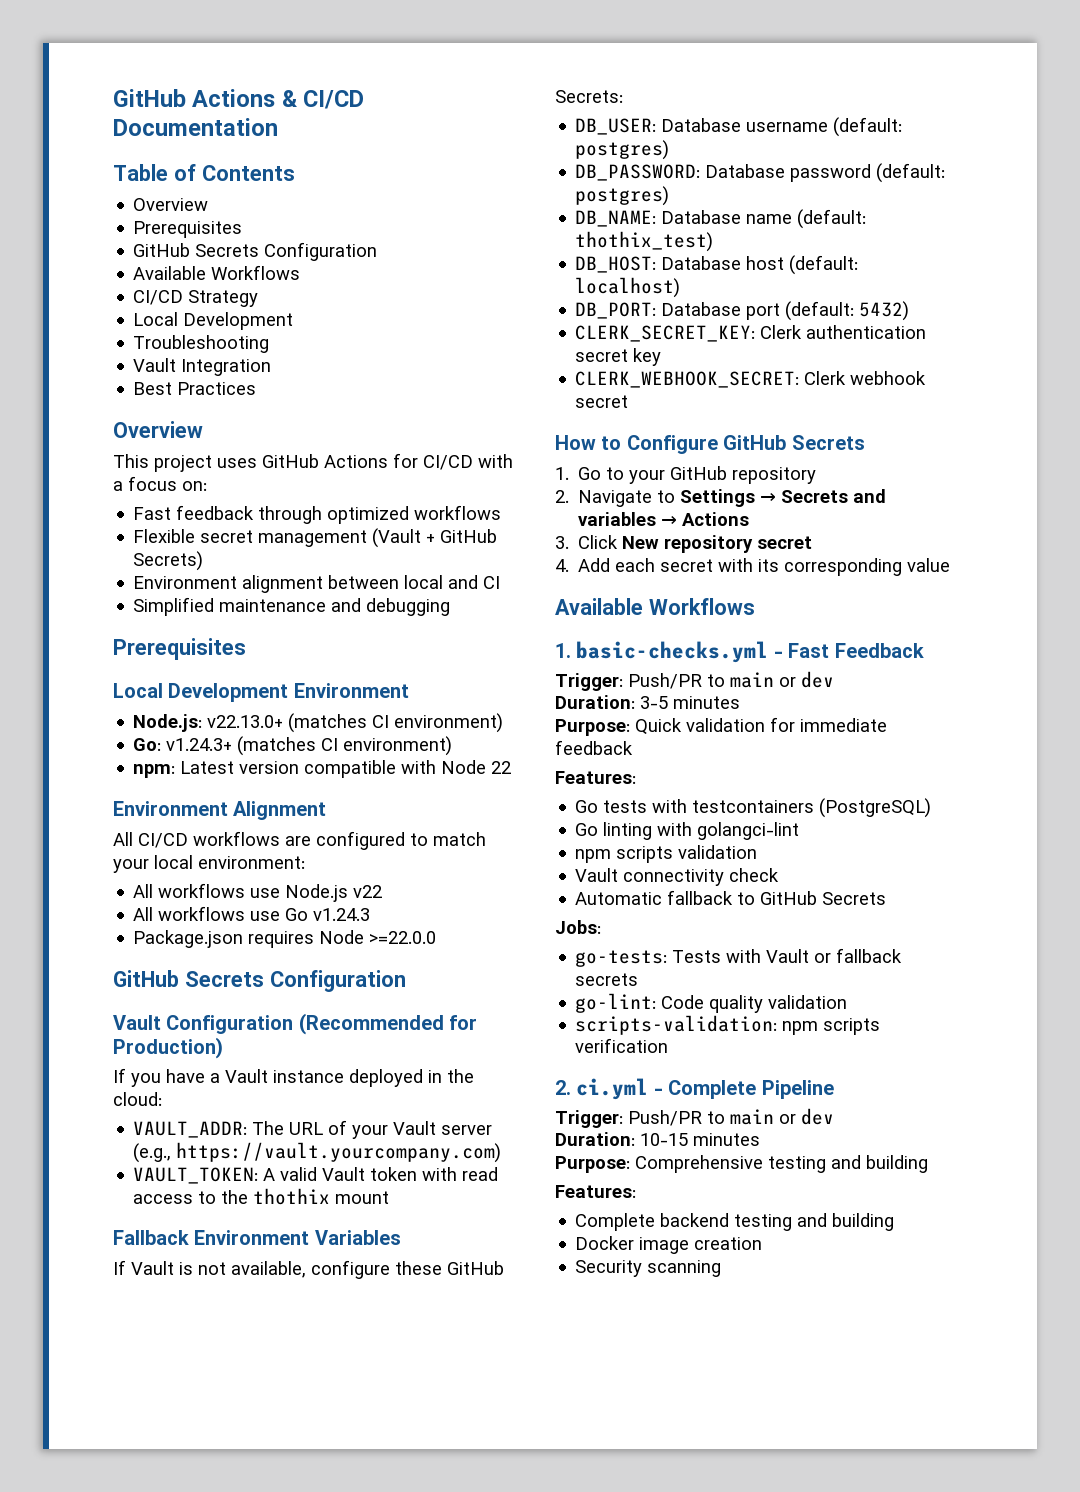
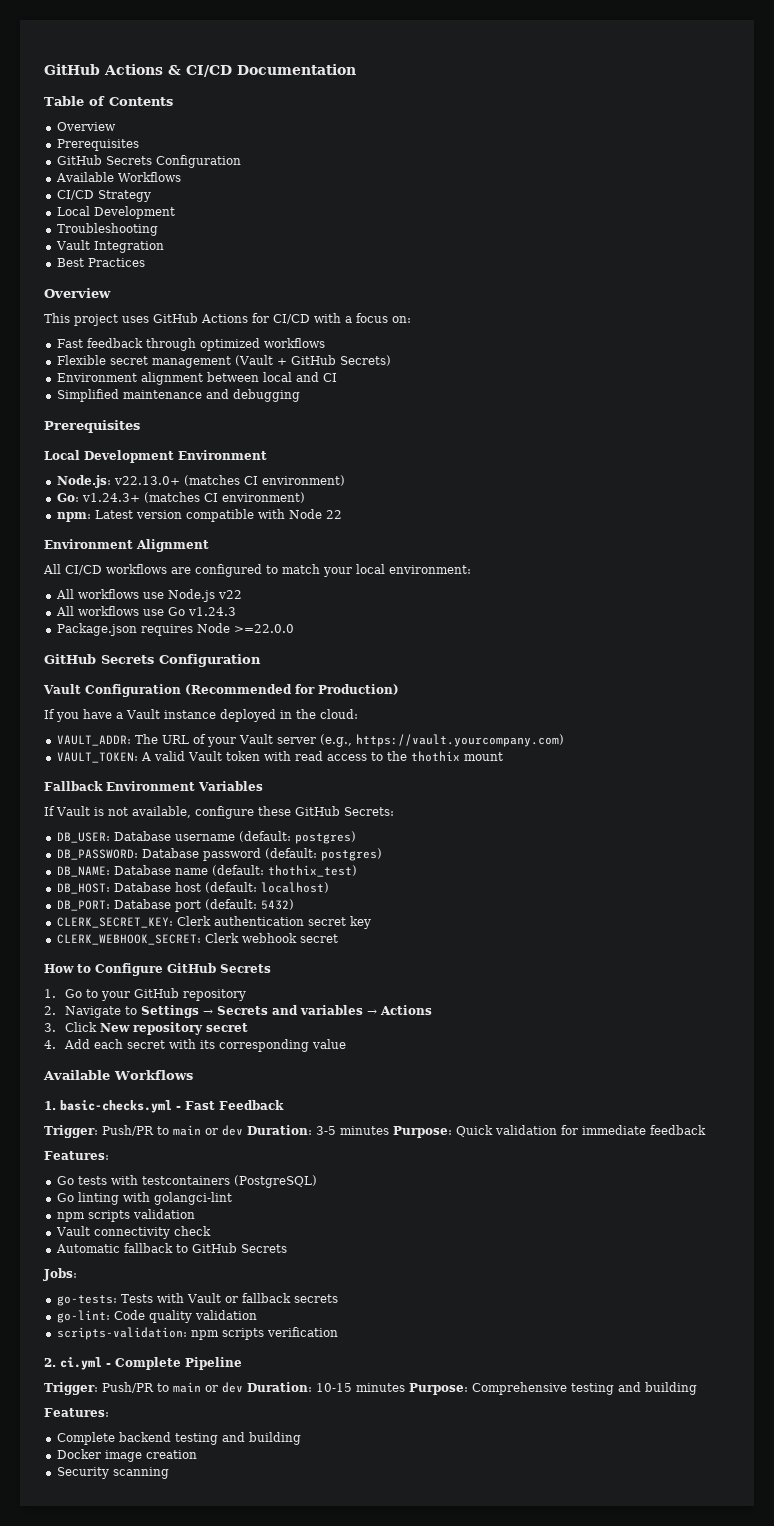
  1. basic-checks.yml - Fast Feedback
- Trigger: Push/PR to main or dev
- Duration: 3-5 minutes
- Purpose: Quick validation for immediate feedback
+ Trigger: Push/PR to main or dev Duration: 3-5 minutes Purpose: Quick validation for immediate feedback
  2. ci.yml - Complete Pipeline
- Trigger: Push/PR to main or dev
- Duration: 10-15 minutes
- Purpose: Comprehensive testing and building
+ Trigger: Push/PR to main or dev Duration: 10-15 minutes Purpose: Comprehensive testing and building

